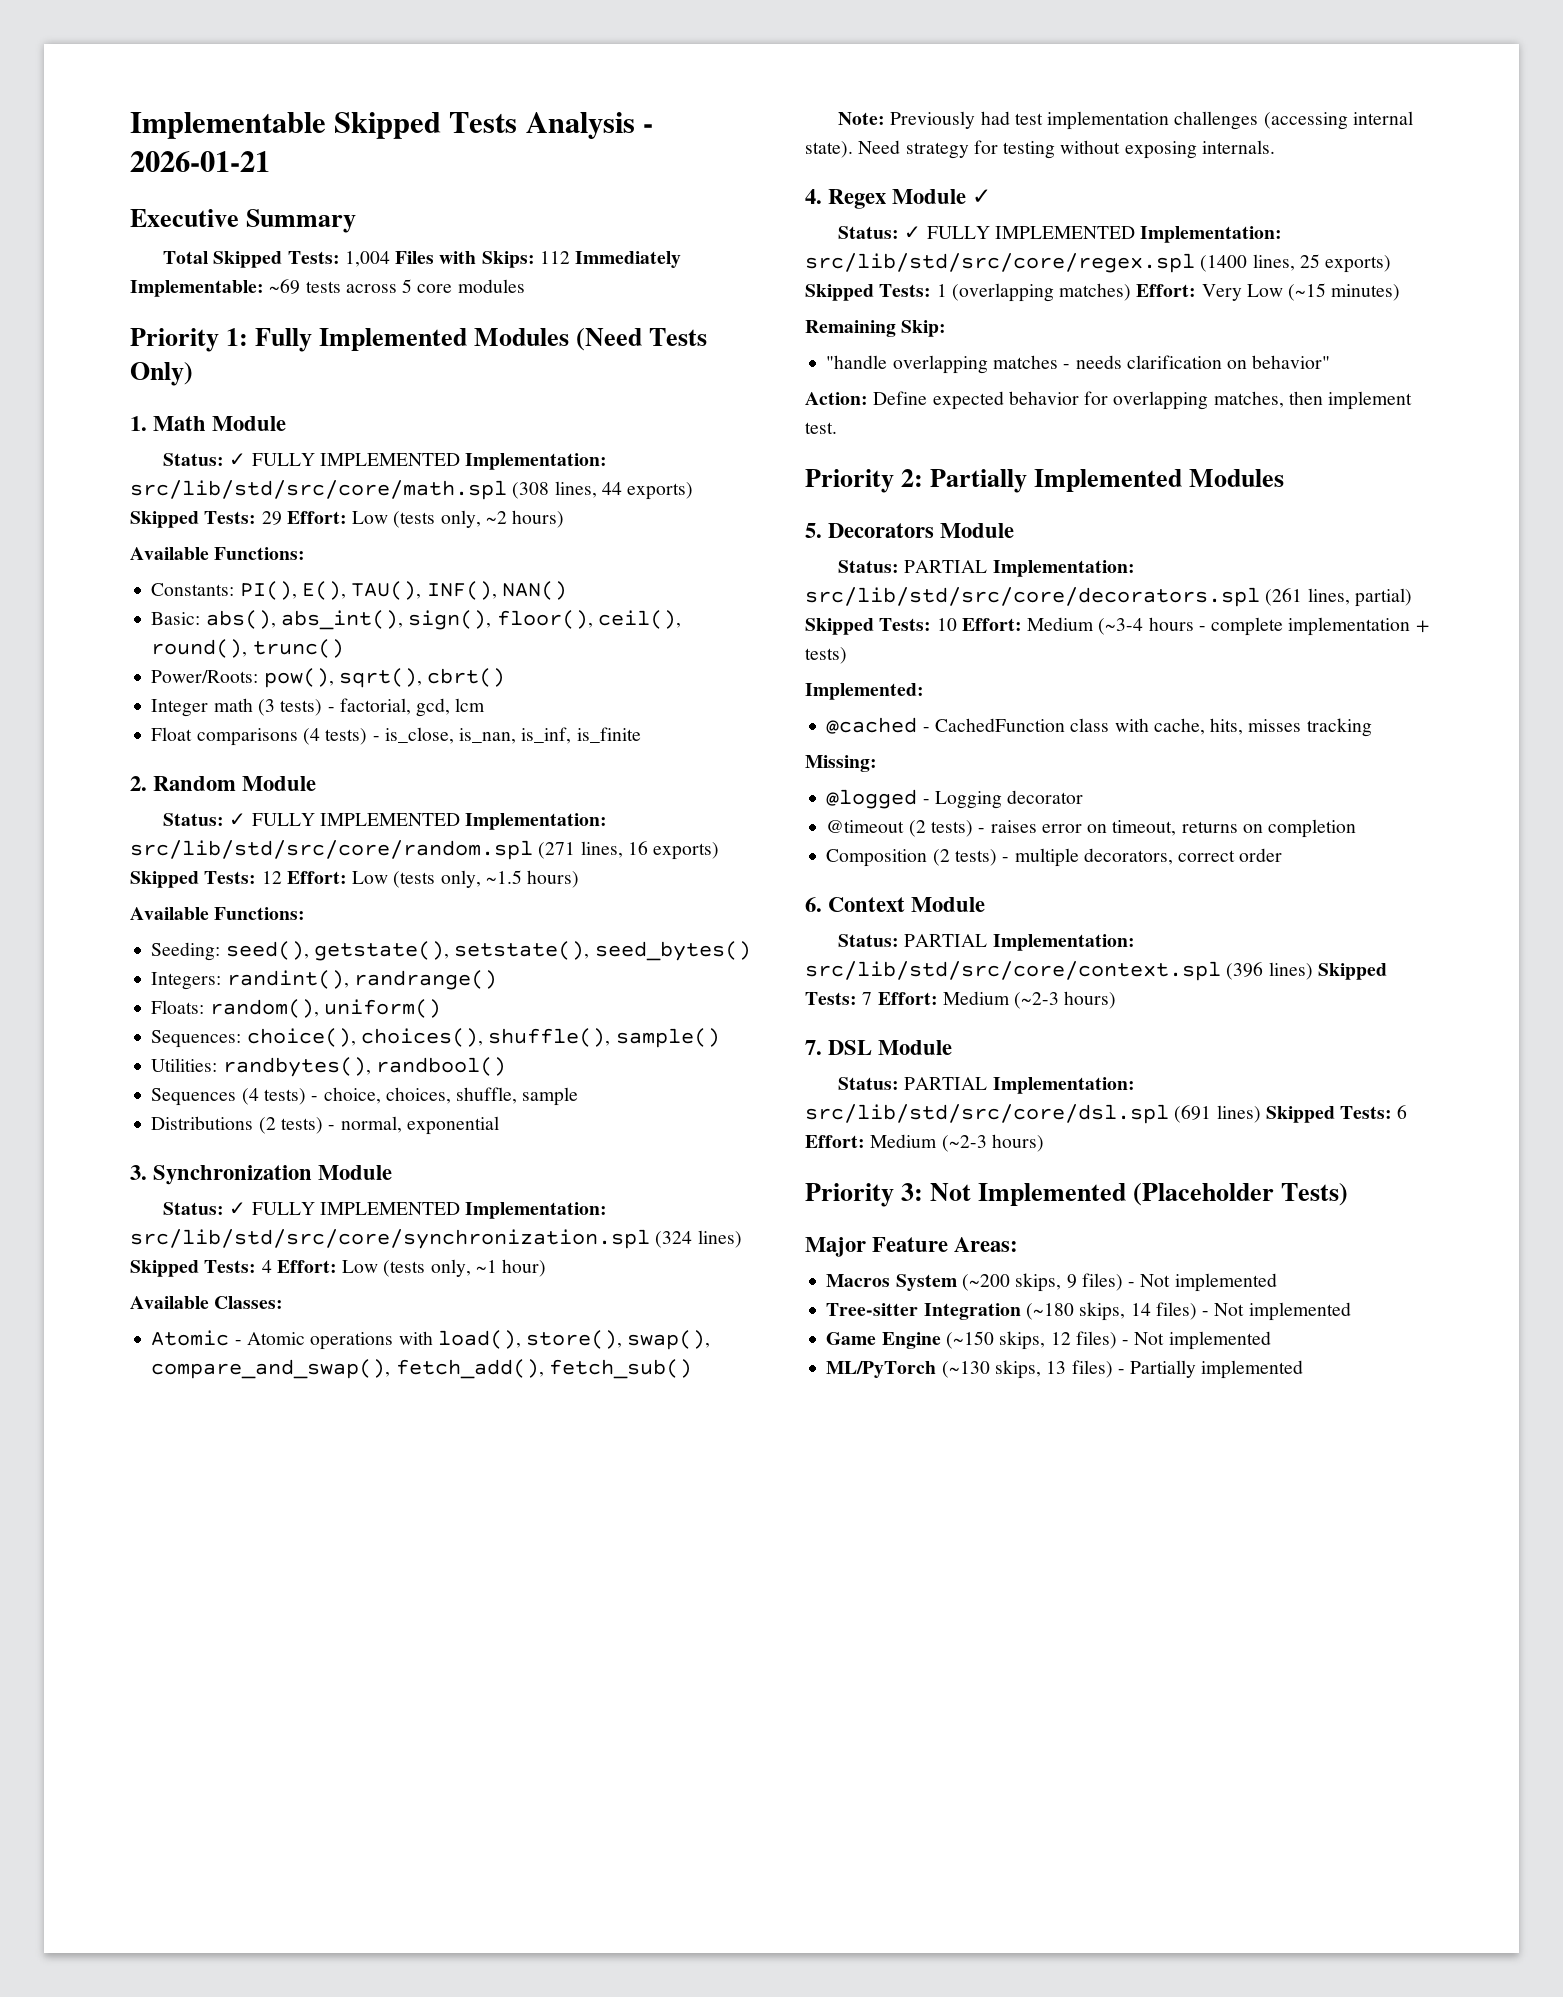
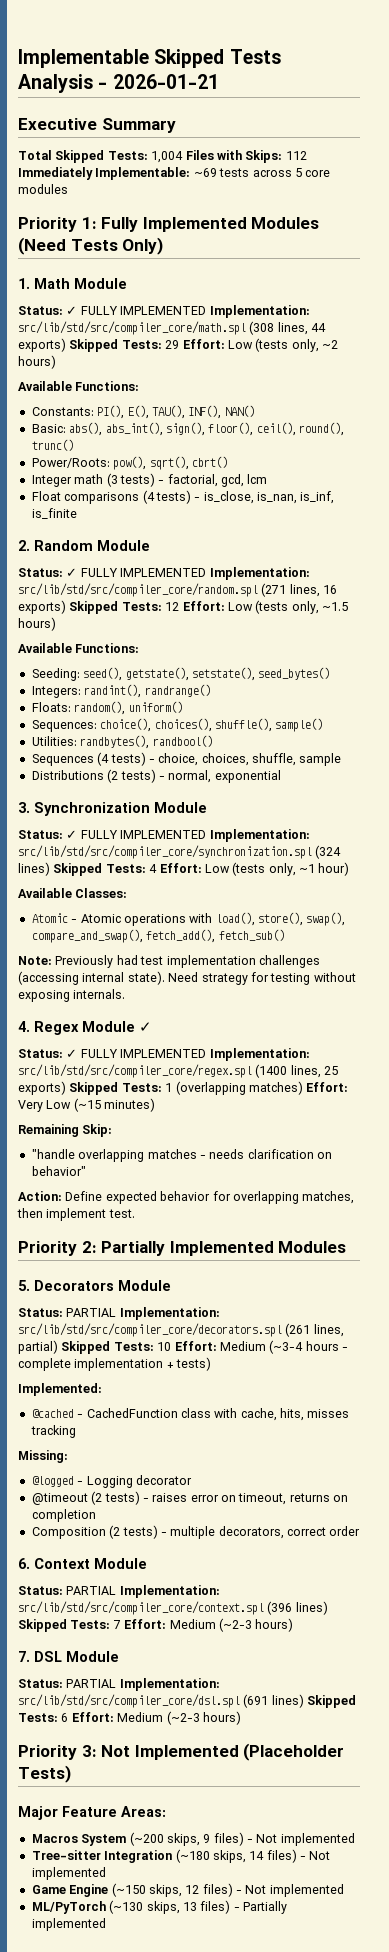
- Status: ✓ FULLY IMPLEMENTED Implementation: src/lib/std/src/core/math.spl (308 lines, 44 exports) Skipped Tests: 29 Effort: Low (tests only, ~2 hours)
+ Status: ✓ FULLY IMPLEMENTED Implementation: src/lib/std/src/compiler_core/math.spl (308 lines, 44 exports) Skipped Tests: 29 Effort: Low (tests only, ~2 hours)
- Status: ✓ FULLY IMPLEMENTED Implementation: src/lib/std/src/core/random.spl (271 lines, 16 exports) Skipped Tests: 12 Effort: Low (tests only, ~1.5 hours)
+ Status: ✓ FULLY IMPLEMENTED Implementation: src/lib/std/src/compiler_core/random.spl (271 lines, 16 exports) Skipped Tests: 12 Effort: Low (tests only, ~1.5 hours)
- Status: ✓ FULLY IMPLEMENTED Implementation: src/lib/std/src/core/synchronization.spl (324 lines) Skipped Tests: 4 Effort: Low (tests only, ~1 hour)
+ Status: ✓ FULLY IMPLEMENTED Implementation: src/lib/std/src/compiler_core/synchronization.spl (324 lines) Skipped Tests: 4 Effort: Low (tests only, ~1 hour)
- Status: ✓ FULLY IMPLEMENTED Implementation: src/lib/std/src/core/regex.spl (1400 lines, 25 exports) Skipped Tests: 1 (overlapping matches) Effort: Very Low (~15 minutes)
+ Status: ✓ FULLY IMPLEMENTED Implementation: src/lib/std/src/compiler_core/regex.spl (1400 lines, 25 exports) Skipped Tests: 1 (overlapping matches) Effort: Very Low (~15 minutes)
- Status: PARTIAL Implementation: src/lib/std/src/core/decorators.spl (261 lines, partial) Skipped Tests: 10 Effort: Medium (~3-4 hours - complete implementation + tests)
+ Status: PARTIAL Implementation: src/lib/std/src/compiler_core/decorators.spl (261 lines, partial) Skipped Tests: 10 Effort: Medium (~3-4 hours - complete implementation + tests)
- Status: PARTIAL Implementation: src/lib/std/src/core/context.spl (396 lines) Skipped Tests: 7 Effort: Medium (~2-3 hours)
+ Status: PARTIAL Implementation: src/lib/std/src/compiler_core/context.spl (396 lines) Skipped Tests: 7 Effort: Medium (~2-3 hours)
- Status: PARTIAL Implementation: src/lib/std/src/core/dsl.spl (691 lines) Skipped Tests: 6 Effort: Medium (~2-3 hours)
+ Status: PARTIAL Implementation: src/lib/std/src/compiler_core/dsl.spl (691 lines) Skipped Tests: 6 Effort: Medium (~2-3 hours)

